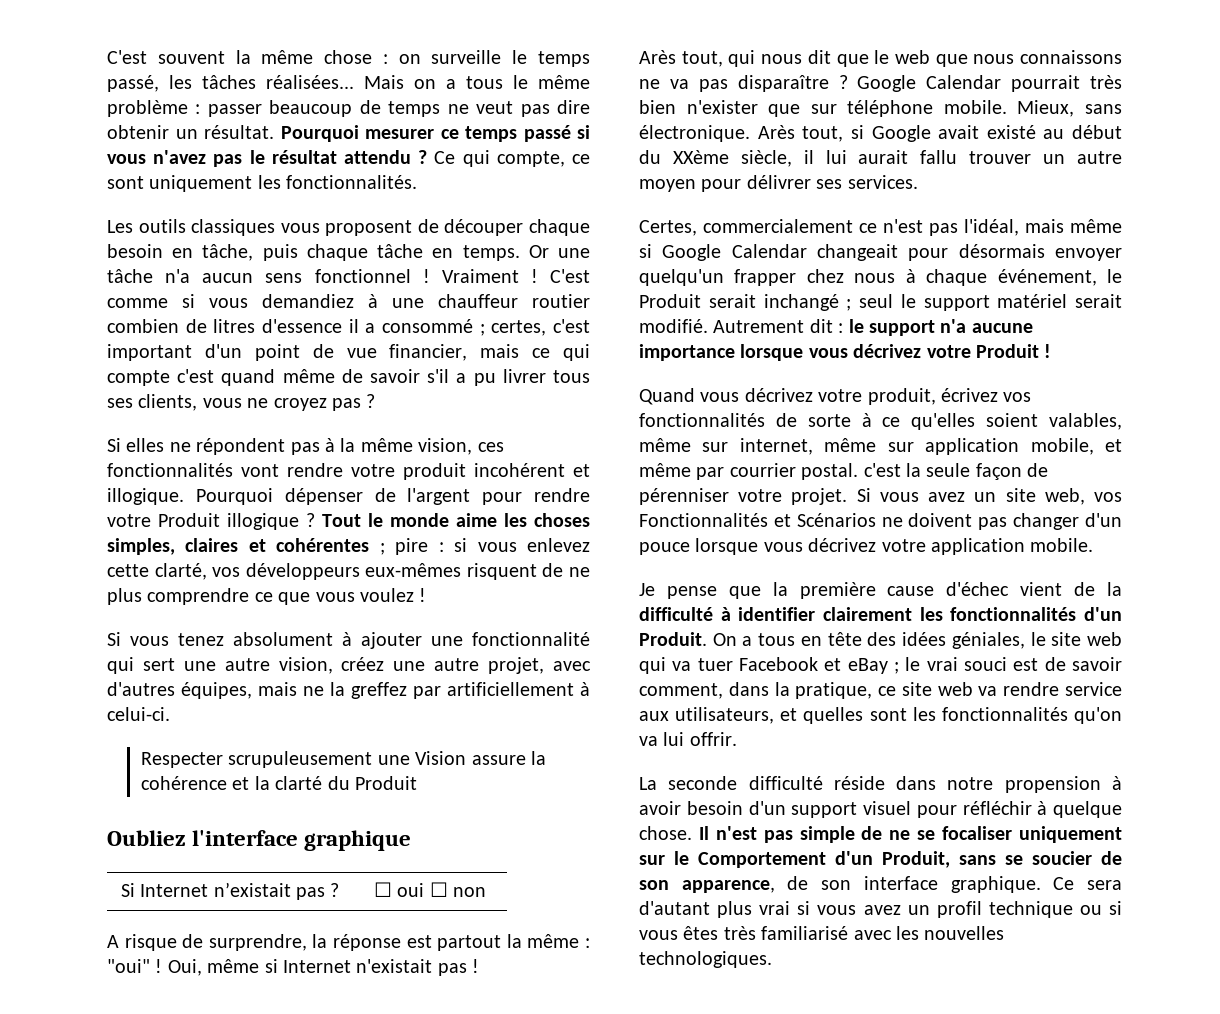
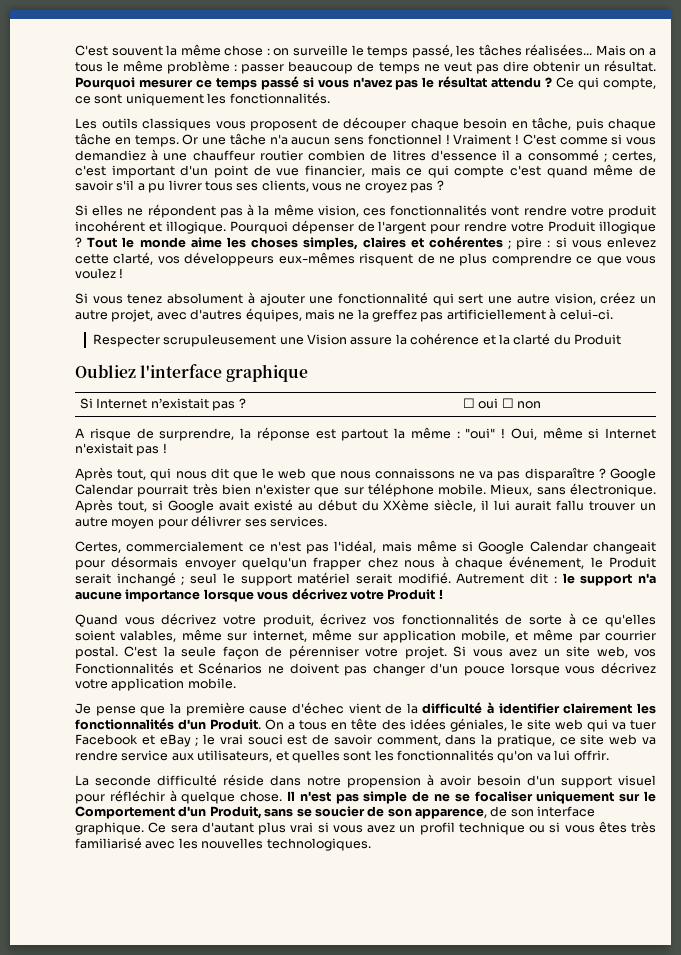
- Si vous tenez absolument à ajouter une fonctionnalité qui sert une autre vision, créez une autre projet, avec d'autres équipes, mais ne la greffez par artificiellement à celui-ci.
+ Si vous tenez absolument à ajouter une fonctionnalité qui sert une autre vision, créez un autre projet, avec d'autres équipes, mais ne la greffez pas artificiellement à celui-ci.
- Arès tout, qui nous dit que le web que nous connaissons ne va pas disparaître ?
+ Après tout, qui nous dit que le web que nous connaissons ne va pas disparaître ?
- Arès tout, si Google avait existé au début du XXème siècle, il lui aurait fallu trouver un autre moyen pour délivrer ses services.
+ Après tout, si Google avait existé au début du XXème siècle, il lui aurait fallu trouver un autre moyen pour délivrer ses services.
- Quand vous décrivez votre produit, écrivez vos fonctionnalités de sorte à ce qu'elles soient valables, même sur internet, même sur application mobile, et même par courrier postal. c'est la seule façon de pérenniser votre projet.
+ Quand vous décrivez votre produit, écrivez vos fonctionnalités de sorte à ce qu'elles soient valables, même sur internet, même sur application mobile, et même par courrier postal. C'est la seule façon de pérenniser votre projet.

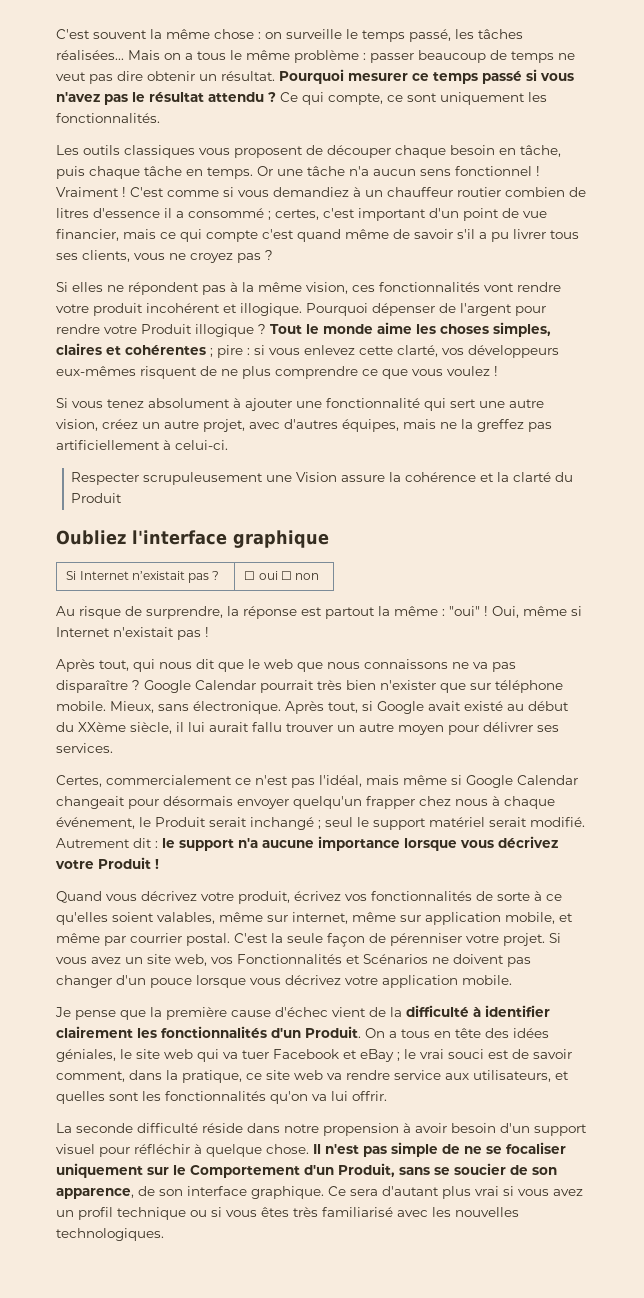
- C'est comme si vous demandiez à une chauffeur routier combien de litres d'essence il a consommé ; certes, c'est important d'un point de vue financier, mais ce qui compte c'est quand même de savoir s'il a pu livrer tous ses clients, vous ne croyez pas ?
+ C'est comme si vous demandiez à un chauffeur routier combien de litres d'essence il a consommé ; certes, c'est important d'un point de vue financier, mais ce qui compte c'est quand même de savoir s'il a pu livrer tous ses clients, vous ne croyez pas ?
- A risque de surprendre, la réponse est partout la même : "oui" !
+ Au risque de surprendre, la réponse est partout la même : "oui" !

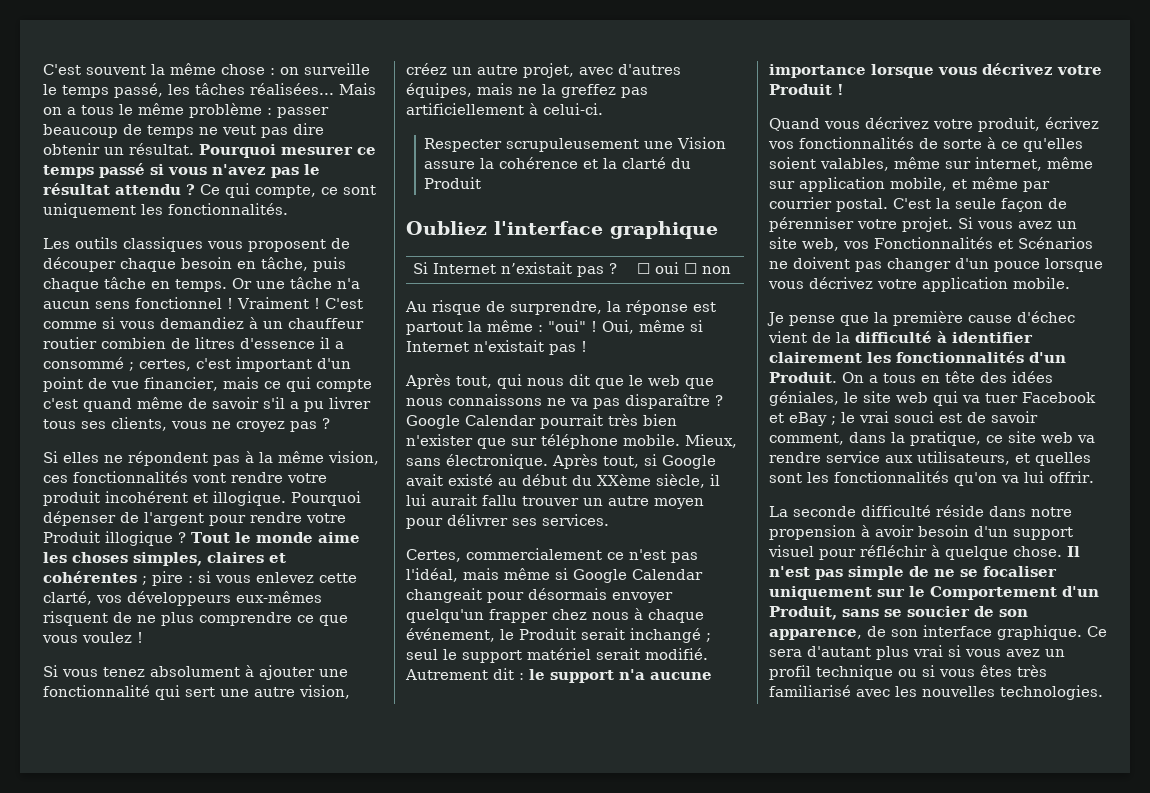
- Ce sera d'autant plus vrai si vous avez un profil technique ou si vous êtes très familiarisé avec les nouvelles technologiques.
+ Ce sera d'autant plus vrai si vous avez un profil technique ou si vous êtes très familiarisé avec les nouvelles technologies.

